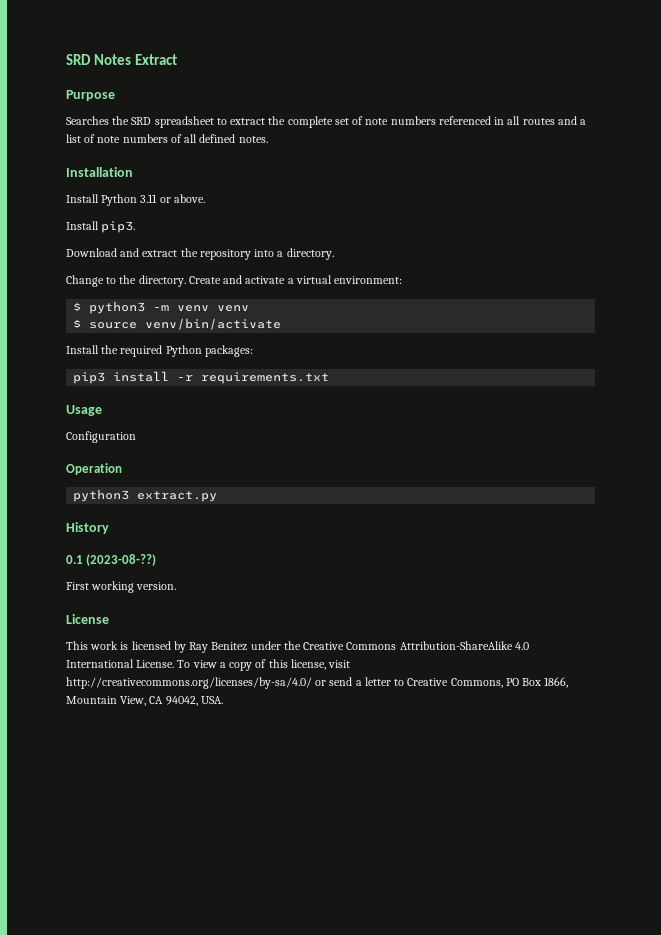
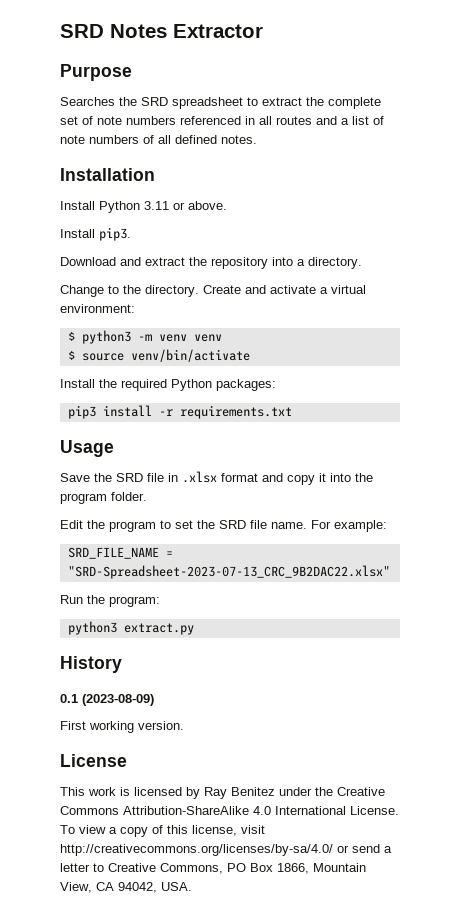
- SRD Notes Extract
+ SRD Notes Extractor
- Configuration
- Operation
+ Save the SRD file in .xlsx format and copy it into the program folder.
+ Edit the program to set the SRD file name. For example:
+ SRD_FILE_NAME = "SRD-Spreadsheet-2023-07-13_CRC_9B2DAC22.xlsx"
+ Run the program:
- 0.1 (2023-08-??)
+ 0.1 (2023-08-09)

